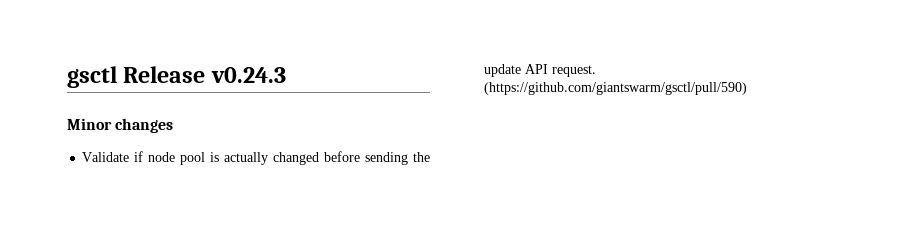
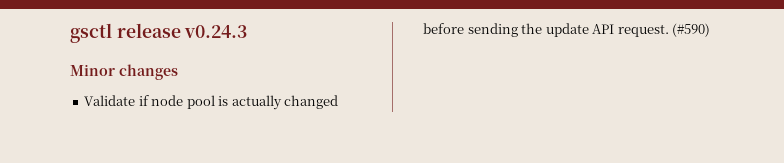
- gsctl Release v0.24.3
+ gsctl release v0.24.3
- (https://github.com/giantswarm/gsctl/pull/590)
+ (#590)

